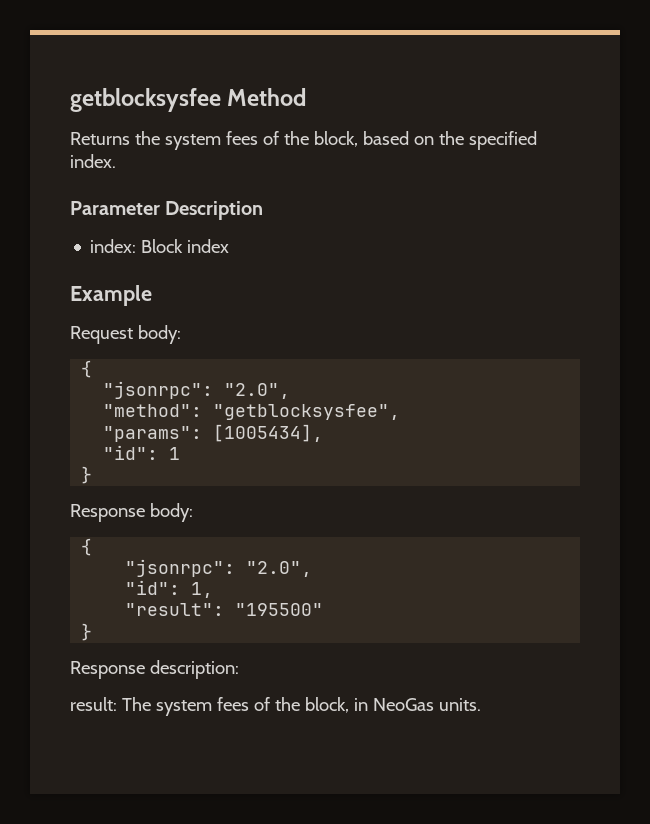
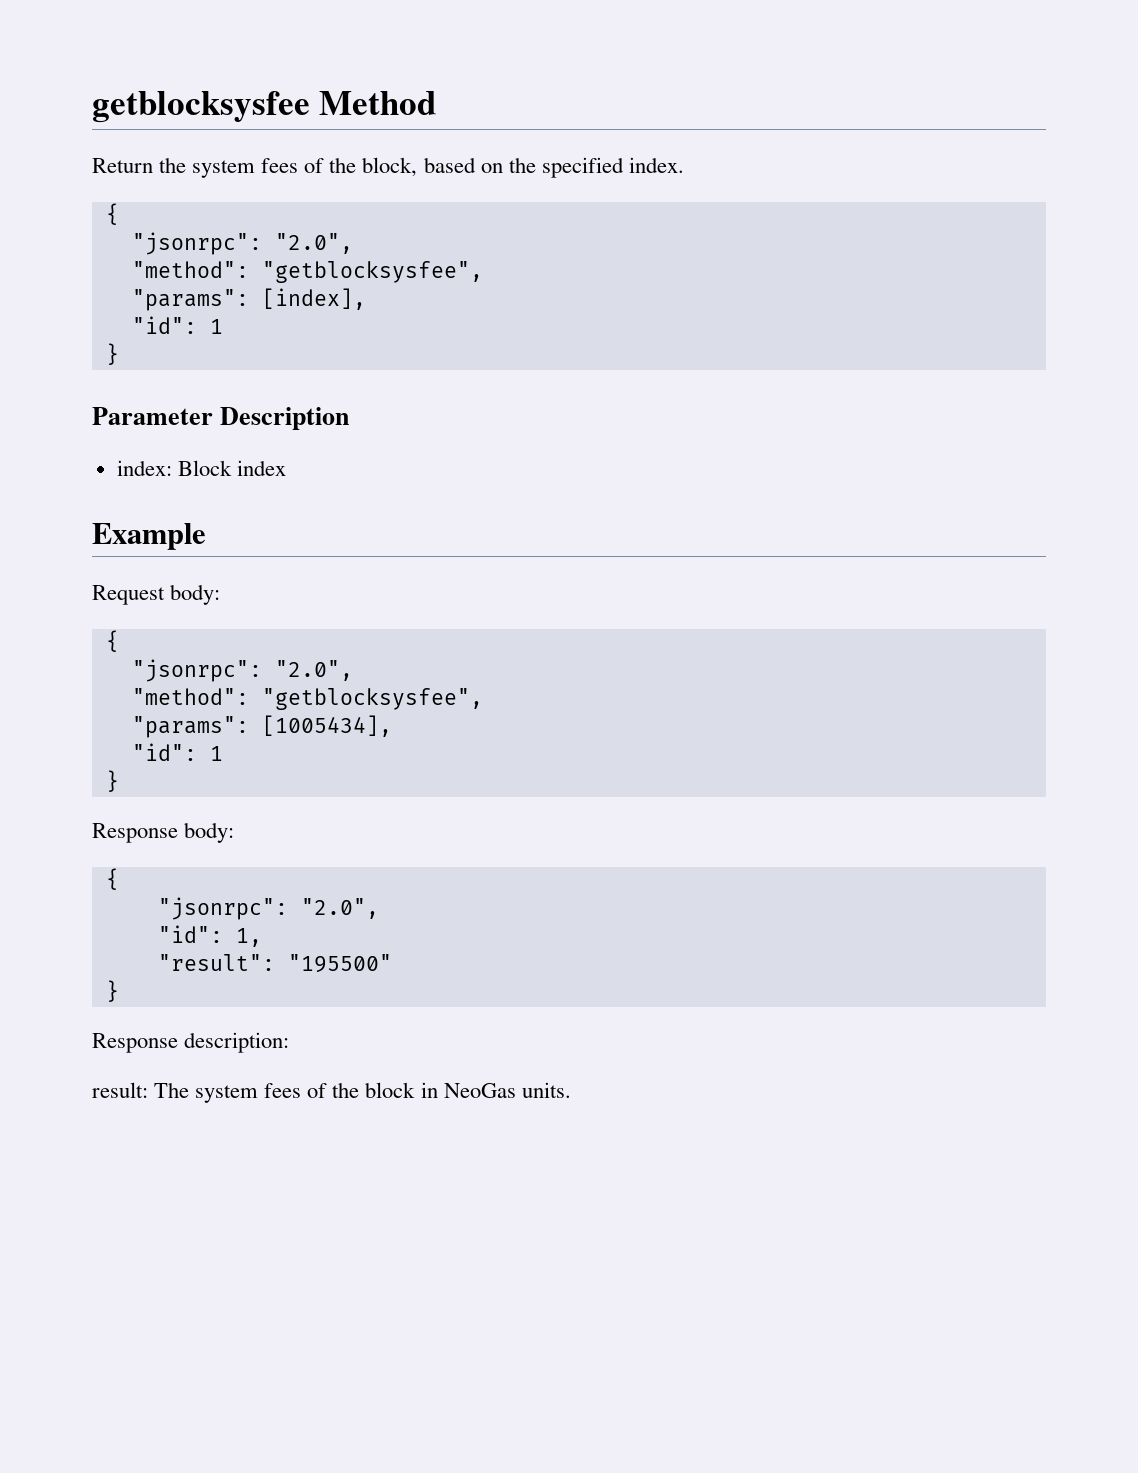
- Returns the system fees of the block, based on the specified index.
+ Return the system fees of the block, based on the specified index.
+ {
+ "jsonrpc": "2.0",
+ "method": "getblocksysfee",
+ "params": [index],
+ "id": 1
+ }
- result: The system fees of the block, in NeoGas units.
+ result: The system fees of the block in NeoGas units.

